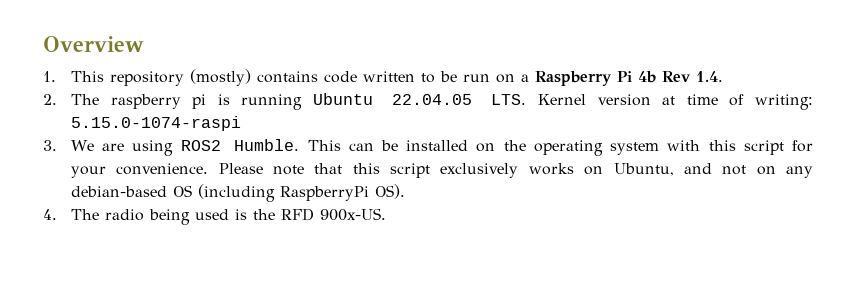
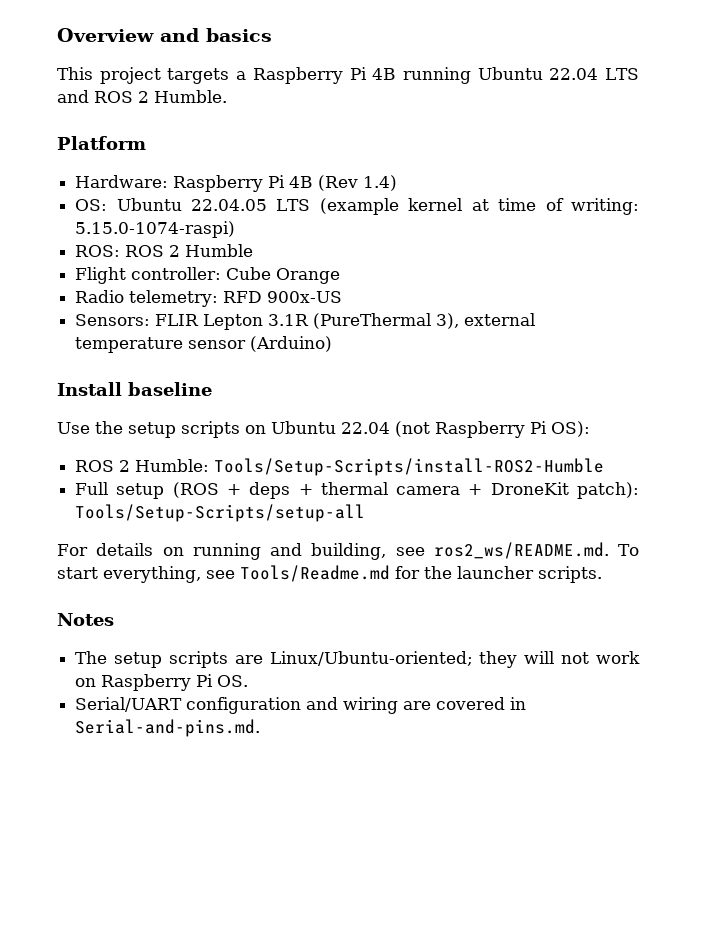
- Overview
- 1. This repository (mostly) contains code written to be run on a Raspberry Pi 4b Rev 1.4.
- 2. The raspberry pi is running Ubuntu 22.04.05 LTS. Kernel version at time of writing: 5.15.0-1074-raspi
- 3. We are using ROS2 Humble. This can be installed on the operating system with this script for your convenience. Please note that this script exclusively works on Ubuntu, and not on any debian-based OS (including RaspberryPi OS).
- 4. The radio being used is the RFD 900x-US.
+ Overview and basics
+ This project targets a Raspberry Pi 4B running Ubuntu 22.04 LTS and ROS 2 Humble.
+ Platform
+ Hardware: Raspberry Pi 4B (Rev 1.4)
+ OS: Ubuntu 22.04.05 LTS (example kernel at time of writing: 5.15.0-1074-raspi)
+ ROS: ROS 2 Humble
+ Flight controller: Cube Orange
+ Radio telemetry: RFD 900x-US
+ Sensors: FLIR Lepton 3.1R (PureThermal 3), external temperature sensor (Arduino)
+ Install baseline
+ Use the setup scripts on Ubuntu 22.04 (not Raspberry Pi OS):
+ ROS 2 Humble: Tools/Setup-Scripts/install-ROS2-Humble
+ Full setup (ROS + deps + thermal camera + DroneKit patch): Tools/Setup-Scripts/setup-all
+ For details on running and building, see ros2_ws/README.md. To start everything, see Tools/Readme.md for the launcher scripts.
+ Notes
+ The setup scripts are Linux/Ubuntu-oriented; they will not work on Raspberry Pi OS.
+ Serial/UART configuration and wiring are covered in Serial-and-pins.md.

